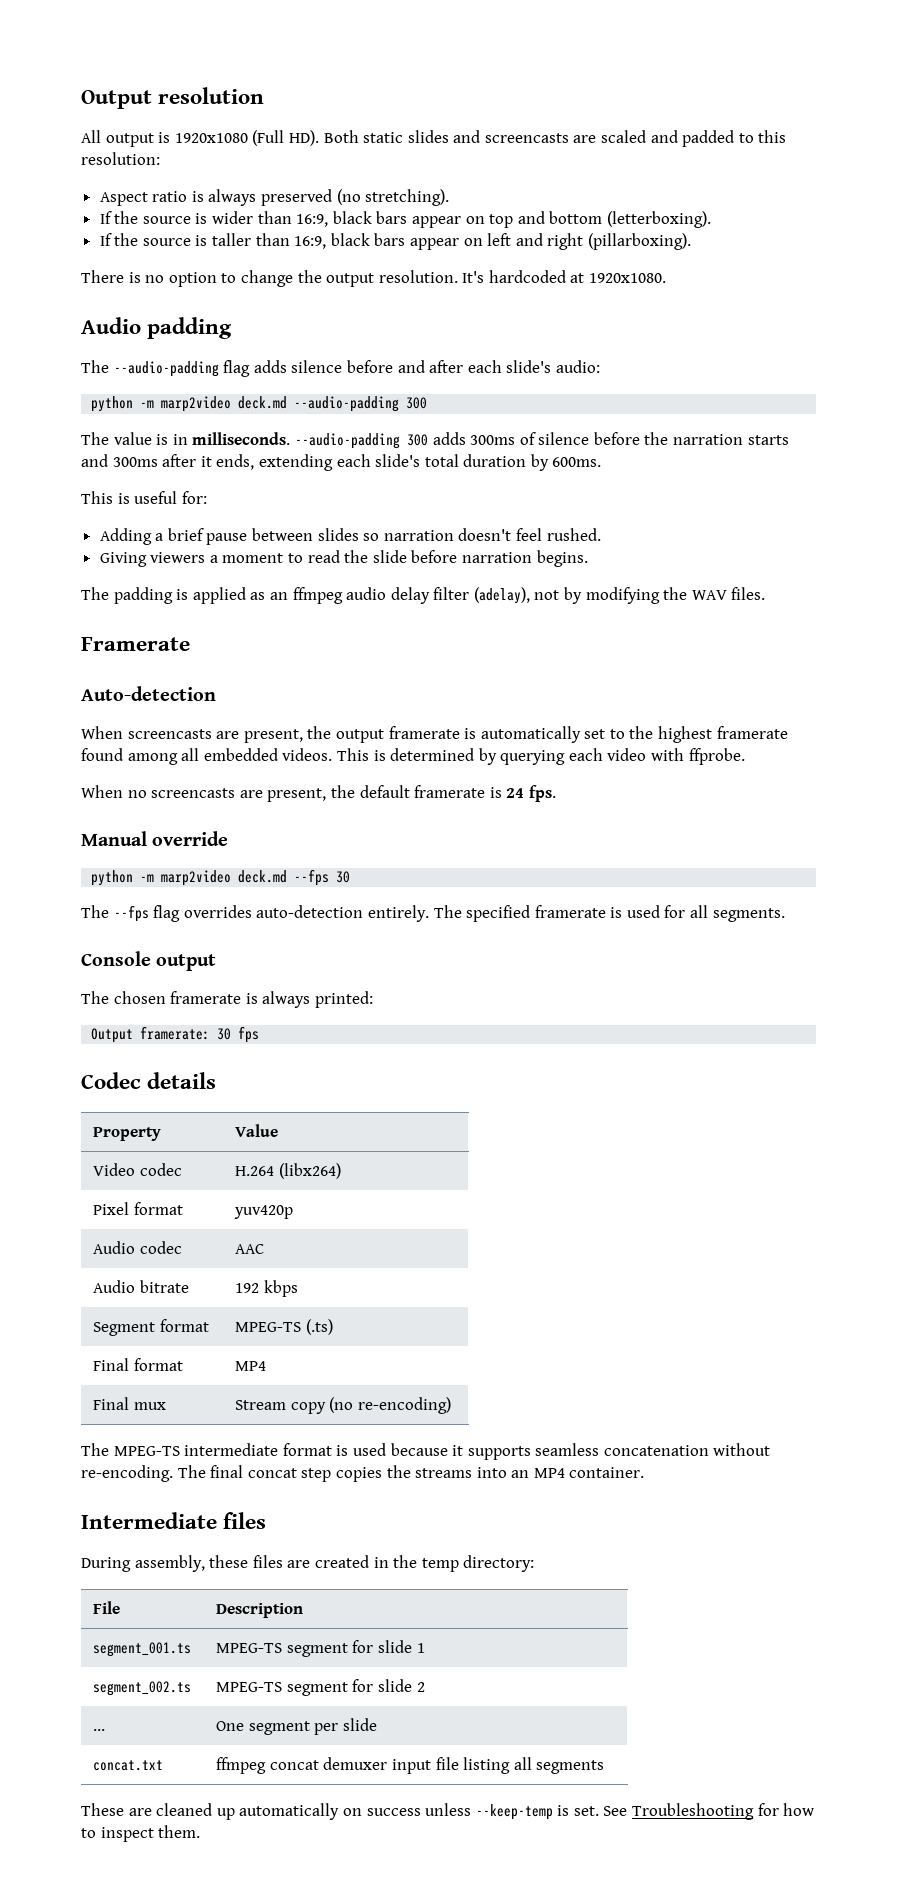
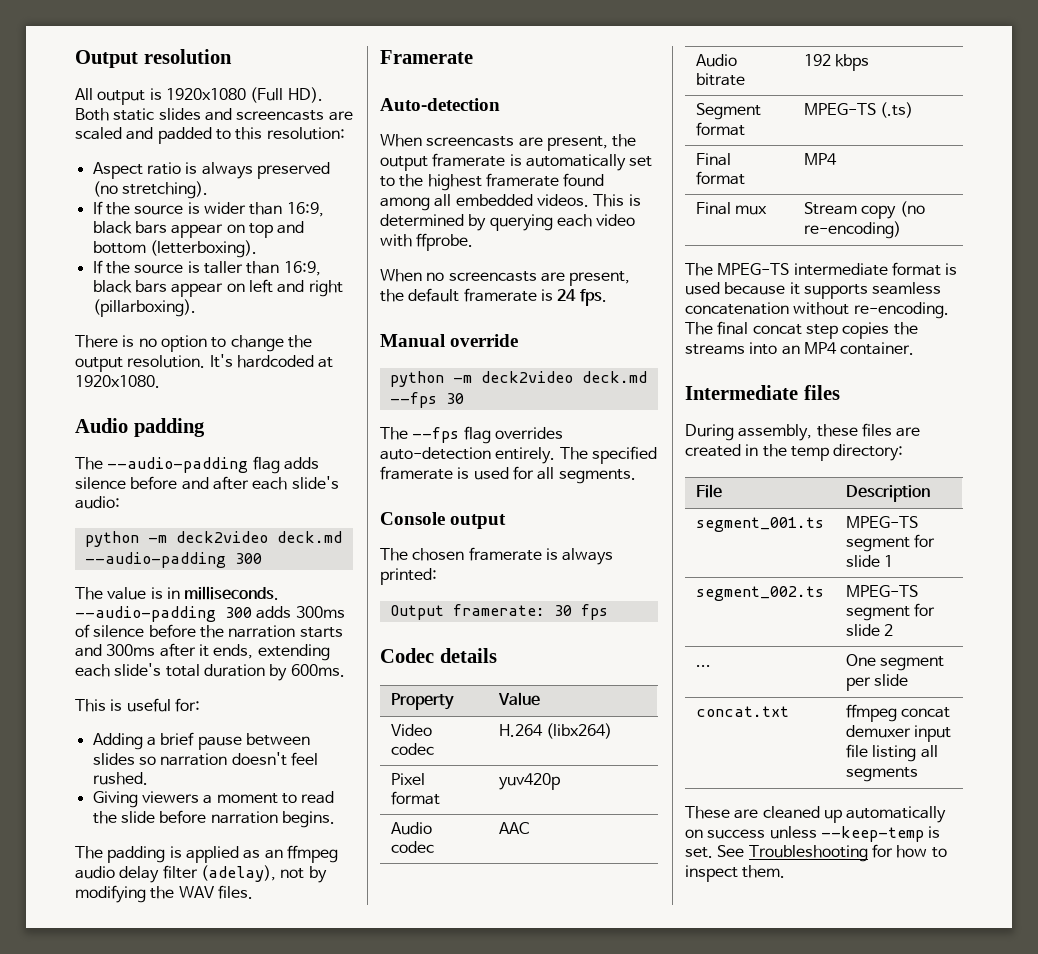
- python -m marp2video deck.md --audio-padding 300
+ python -m deck2video deck.md --audio-padding 300
- python -m marp2video deck.md --fps 30
+ python -m deck2video deck.md --fps 30

